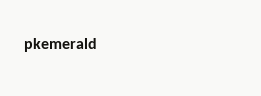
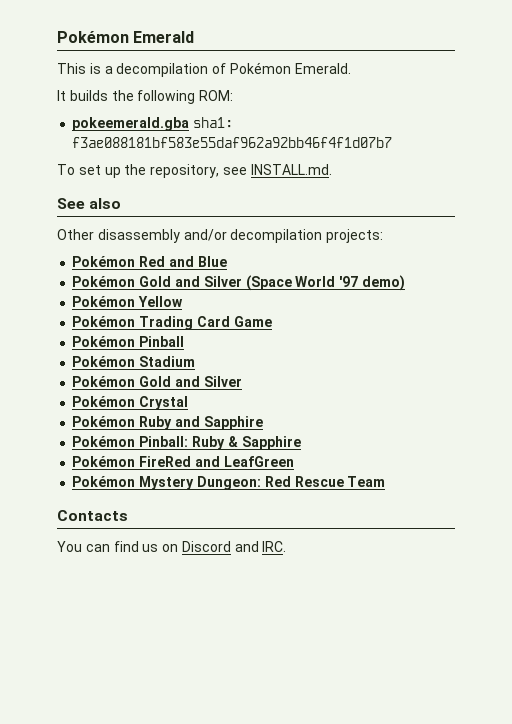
- pkemerald
+ Pokémon Emerald
+ This is a decompilation of Pokémon Emerald.
+ It builds the following ROM:
+ pokeemerald.gba sha1: f3ae088181bf583e55daf962a92bb46f4f1d07b7
+ To set up the repository, see INSTALL.md.
+ See also
+ Other disassembly and/or decompilation projects:
+ Pokémon Red and Blue
+ Pokémon Gold and Silver (Space World '97 demo)
+ Pokémon Yellow
+ Pokémon Trading Card Game
+ Pokémon Pinball
+ Pokémon Stadium
+ Pokémon Gold and Silver
+ Pokémon Crystal
+ Pokémon Ruby and Sapphire
+ Pokémon Pinball: Ruby & Sapphire
+ Pokémon FireRed and LeafGreen
+ Pokémon Mystery Dungeon: Red Rescue Team
+ Contacts
+ You can find us on Discord and IRC.

